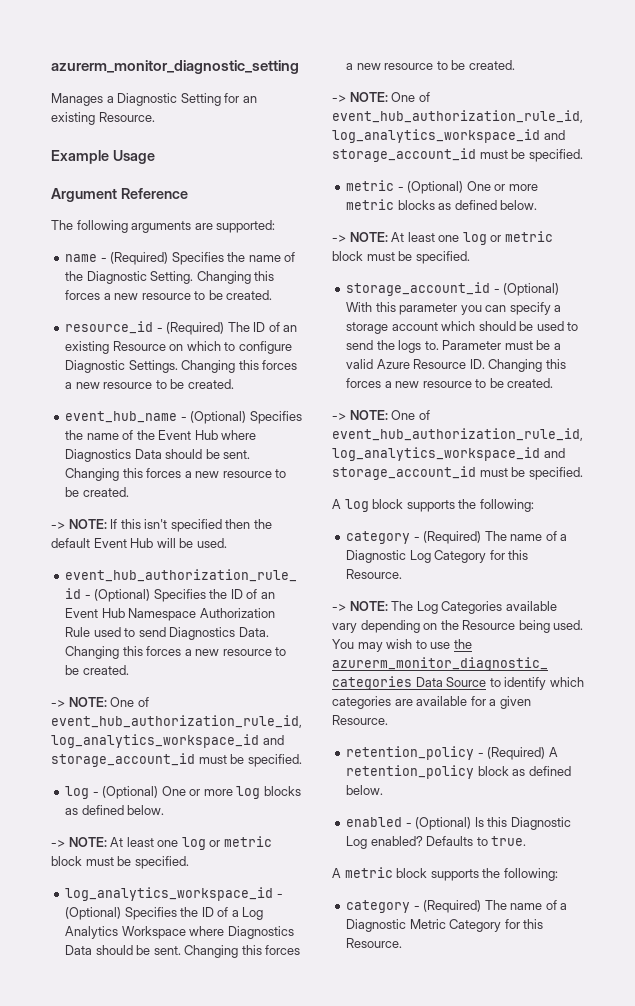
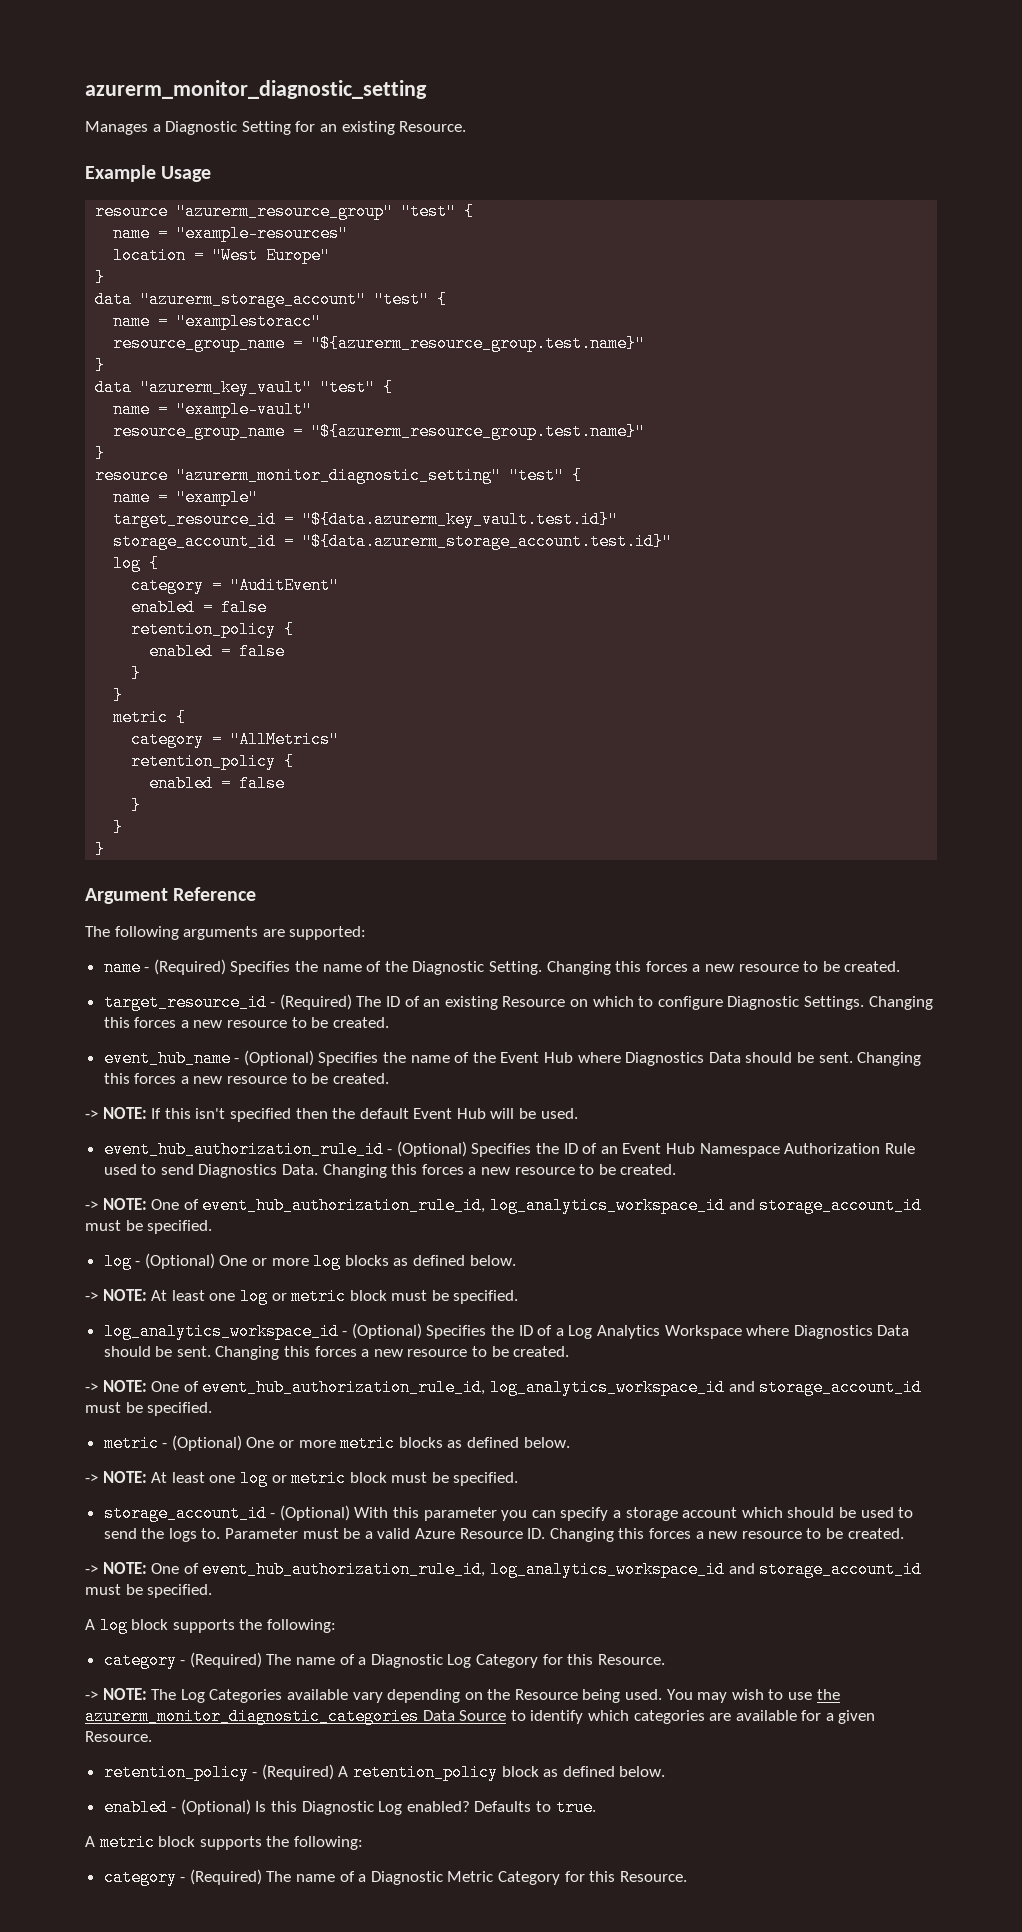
+ resource "azurerm_resource_group" "test" {
+ name = "example-resources"
+ location = "West Europe"
+ }
+ data "azurerm_storage_account" "test" {
+ name = "examplestoracc"
+ resource_group_name = "${azurerm_resource_group.test.name}"
+ }
+ data "azurerm_key_vault" "test" {
+ name = "example-vault"
+ resource_group_name = "${azurerm_resource_group.test.name}"
+ }
+ resource "azurerm_monitor_diagnostic_setting" "test" {
+ name = "example"
+ target_resource_id = "${data.azurerm_key_vault.test.id}"
+ storage_account_id = "${data.azurerm_storage_account.test.id}"
+ log {
+ category = "AuditEvent"
+ enabled = false
+ retention_policy {
+ enabled = false
+ }
+ }
+ metric {
+ category = "AllMetrics"
+ retention_policy {
+ enabled = false
+ }
+ }
+ }
- resource_id - (Required) The ID of an existing Resource on which to configure Diagnostic Settings.
+ target_resource_id - (Required) The ID of an existing Resource on which to configure Diagnostic Settings.

